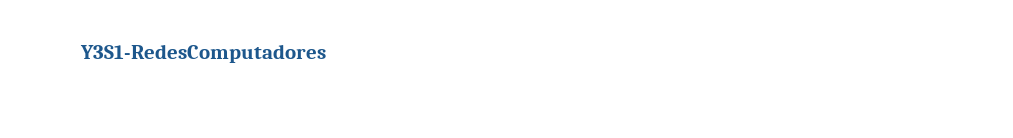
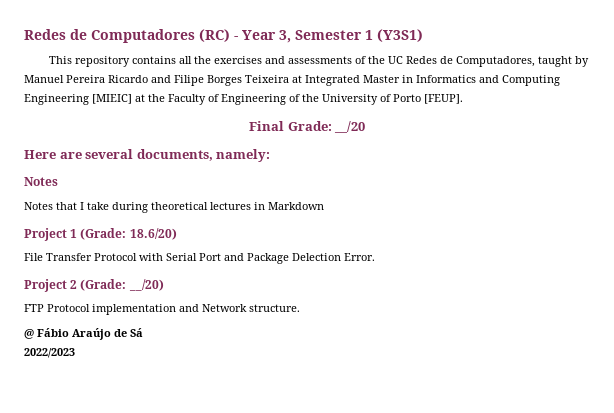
- Y3S1-RedesComputadores
+ Redes de Computadores (RC) - Year 3, Semester 1 (Y3S1)
+ This repository contains all the exercises and assessments of the UC Redes de Computadores, taught by Manuel Pereira Ricardo and Filipe Borges Teixeira at Integrated Master in Informatics and Computing Engineering [MIEIC] at the Faculty of Engineering of the University of Porto [FEUP].
+ Final Grade: __/20
+ Here are several documents, namely:
+ Notes
+ Notes that I take during theoretical lectures in Markdown
+ Project 1 (Grade: 18.6/20)
+ File Transfer Protocol with Serial Port and Package Delection Error.
+ Project 2 (Grade: __/20)
+ FTP Protocol implementation and Network structure.
+ @ Fábio Araújo de Sá
+ 2022/2023

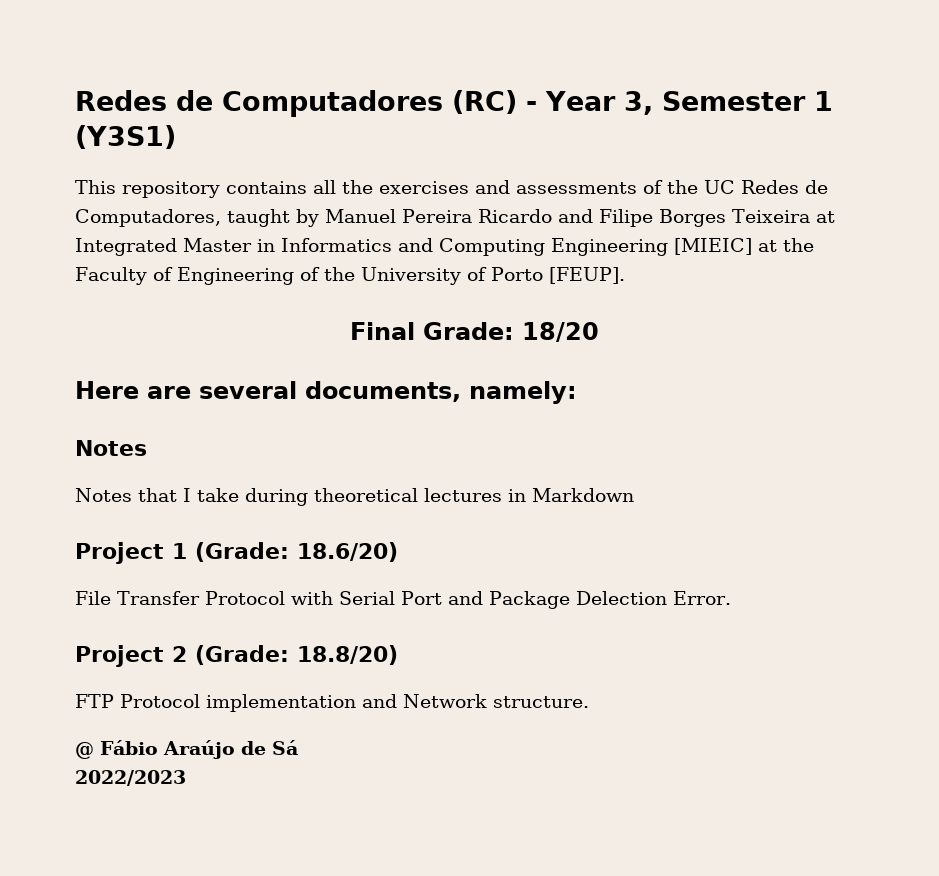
- Final Grade: __/20
+ Final Grade: 18/20
- Project 2 (Grade: __/20)
+ Project 2 (Grade: 18.8/20)

